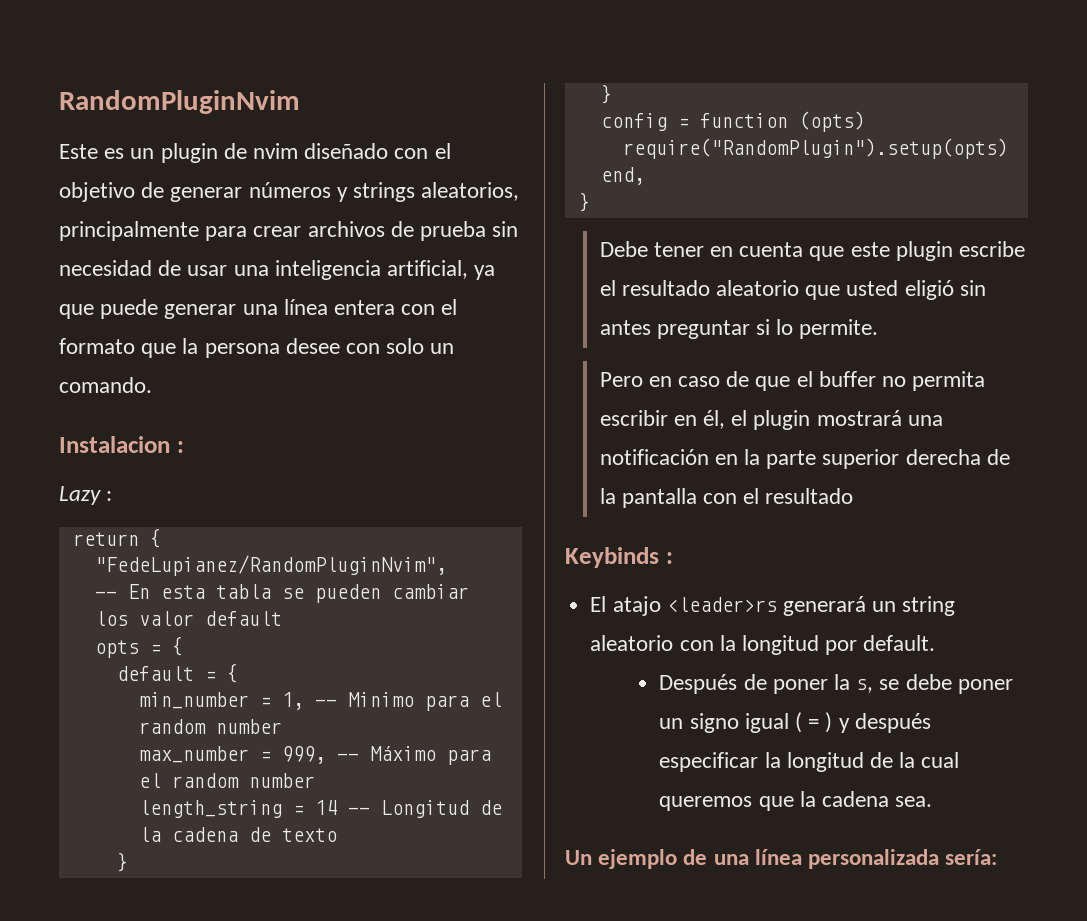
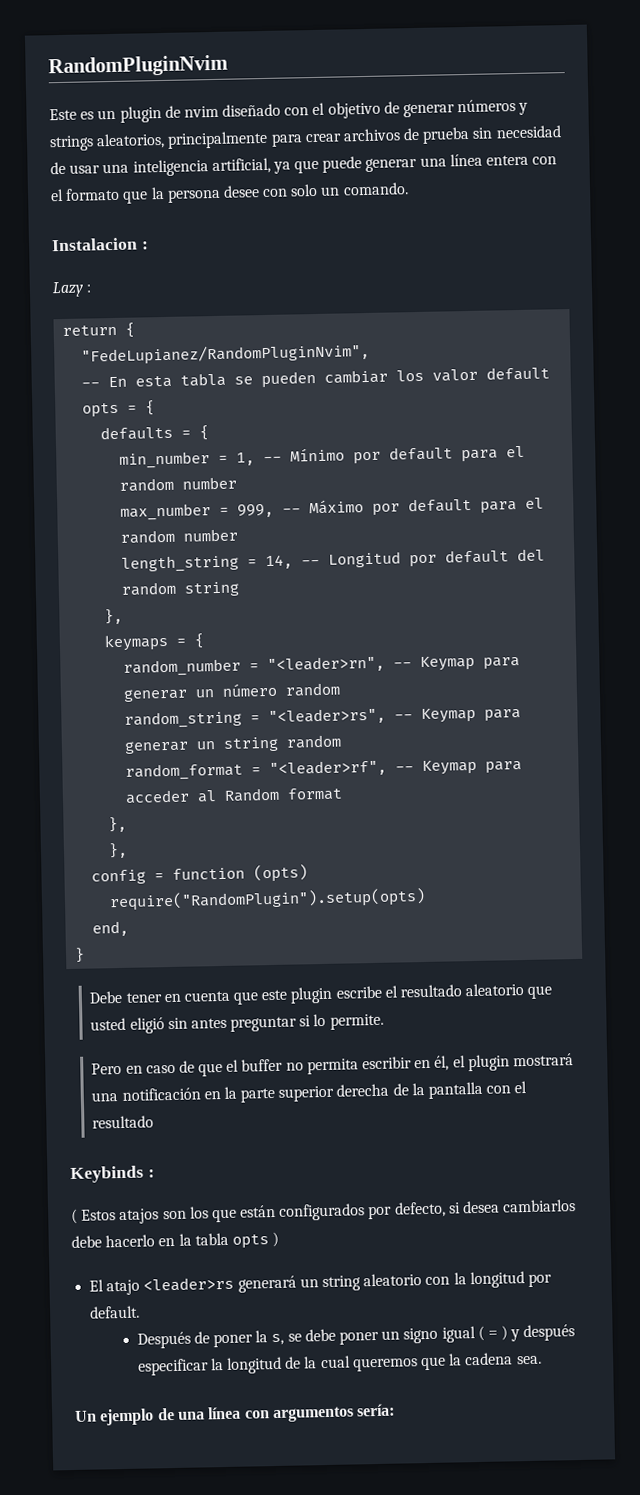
- default = {
+ defaults = {
- min_number = 1, -- Minimo para el random number
+ min_number = 1, -- Mínimo por default para el random number
- max_number = 999, -- Máximo para el random number
+ max_number = 999, -- Máximo por default para el random number
- length_string = 14 -- Longitud de la cadena de texto
- }
- }
+ length_string = 14, -- Longitud por default del random string
+ },
+ keymaps = {
+ random_number = "<leader>rn", -- Keymap para generar un número random
+ random_string = "<leader>rs", -- Keymap para generar un string random
+ random_format = "<leader>rf", -- Keymap para acceder al Random format
+ },
+ },
+ ( Estos atajos son los que están configurados por defecto, si desea cambiarlos debe hacerlo en la tabla opts )
- Un ejemplo de una línea personalizada sería:
+ Un ejemplo de una línea con argumentos sería:

